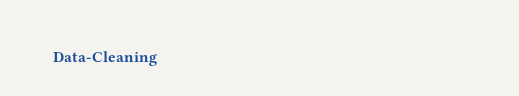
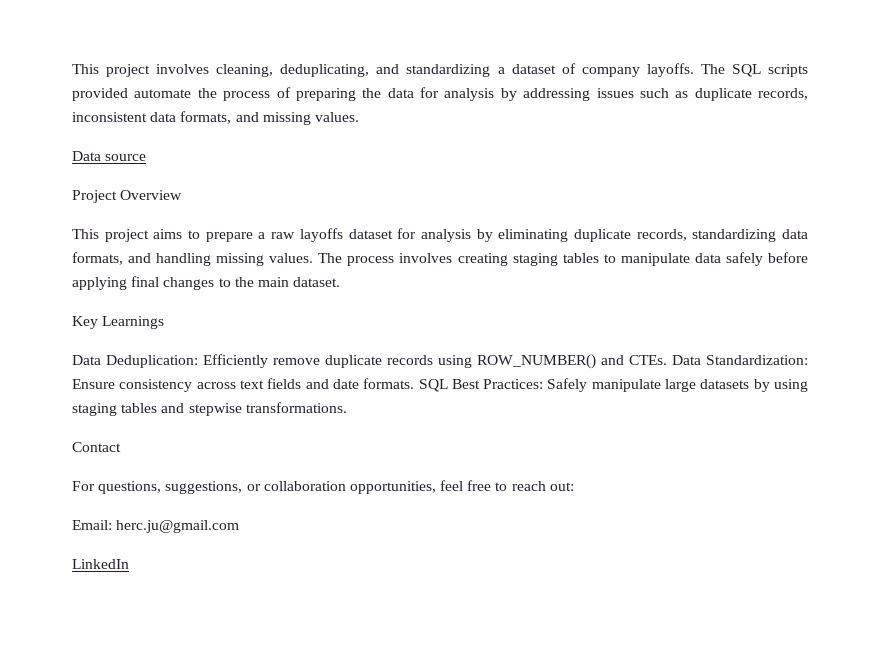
- Data-Cleaning
+ This project involves cleaning, deduplicating, and standardizing a dataset of company layoffs. The SQL scripts provided automate the process of preparing the data for analysis by addressing issues such as duplicate records, inconsistent data formats, and missing values.
+ Data source
+ Project Overview
+ This project aims to prepare a raw layoffs dataset for analysis by eliminating duplicate records, standardizing data formats, and handling missing values. The process involves creating staging tables to manipulate data safely before applying final changes to the main dataset.
+ Key Learnings
+ Data Deduplication: Efficiently remove duplicate records using ROW_NUMBER() and CTEs. Data Standardization: Ensure consistency across text fields and date formats. SQL Best Practices: Safely manipulate large datasets by using staging tables and stepwise transformations.
+ Contact
+ For questions, suggestions, or collaboration opportunities, feel free to reach out:
+ Email: herc.ju@gmail.com
+ LinkedIn

